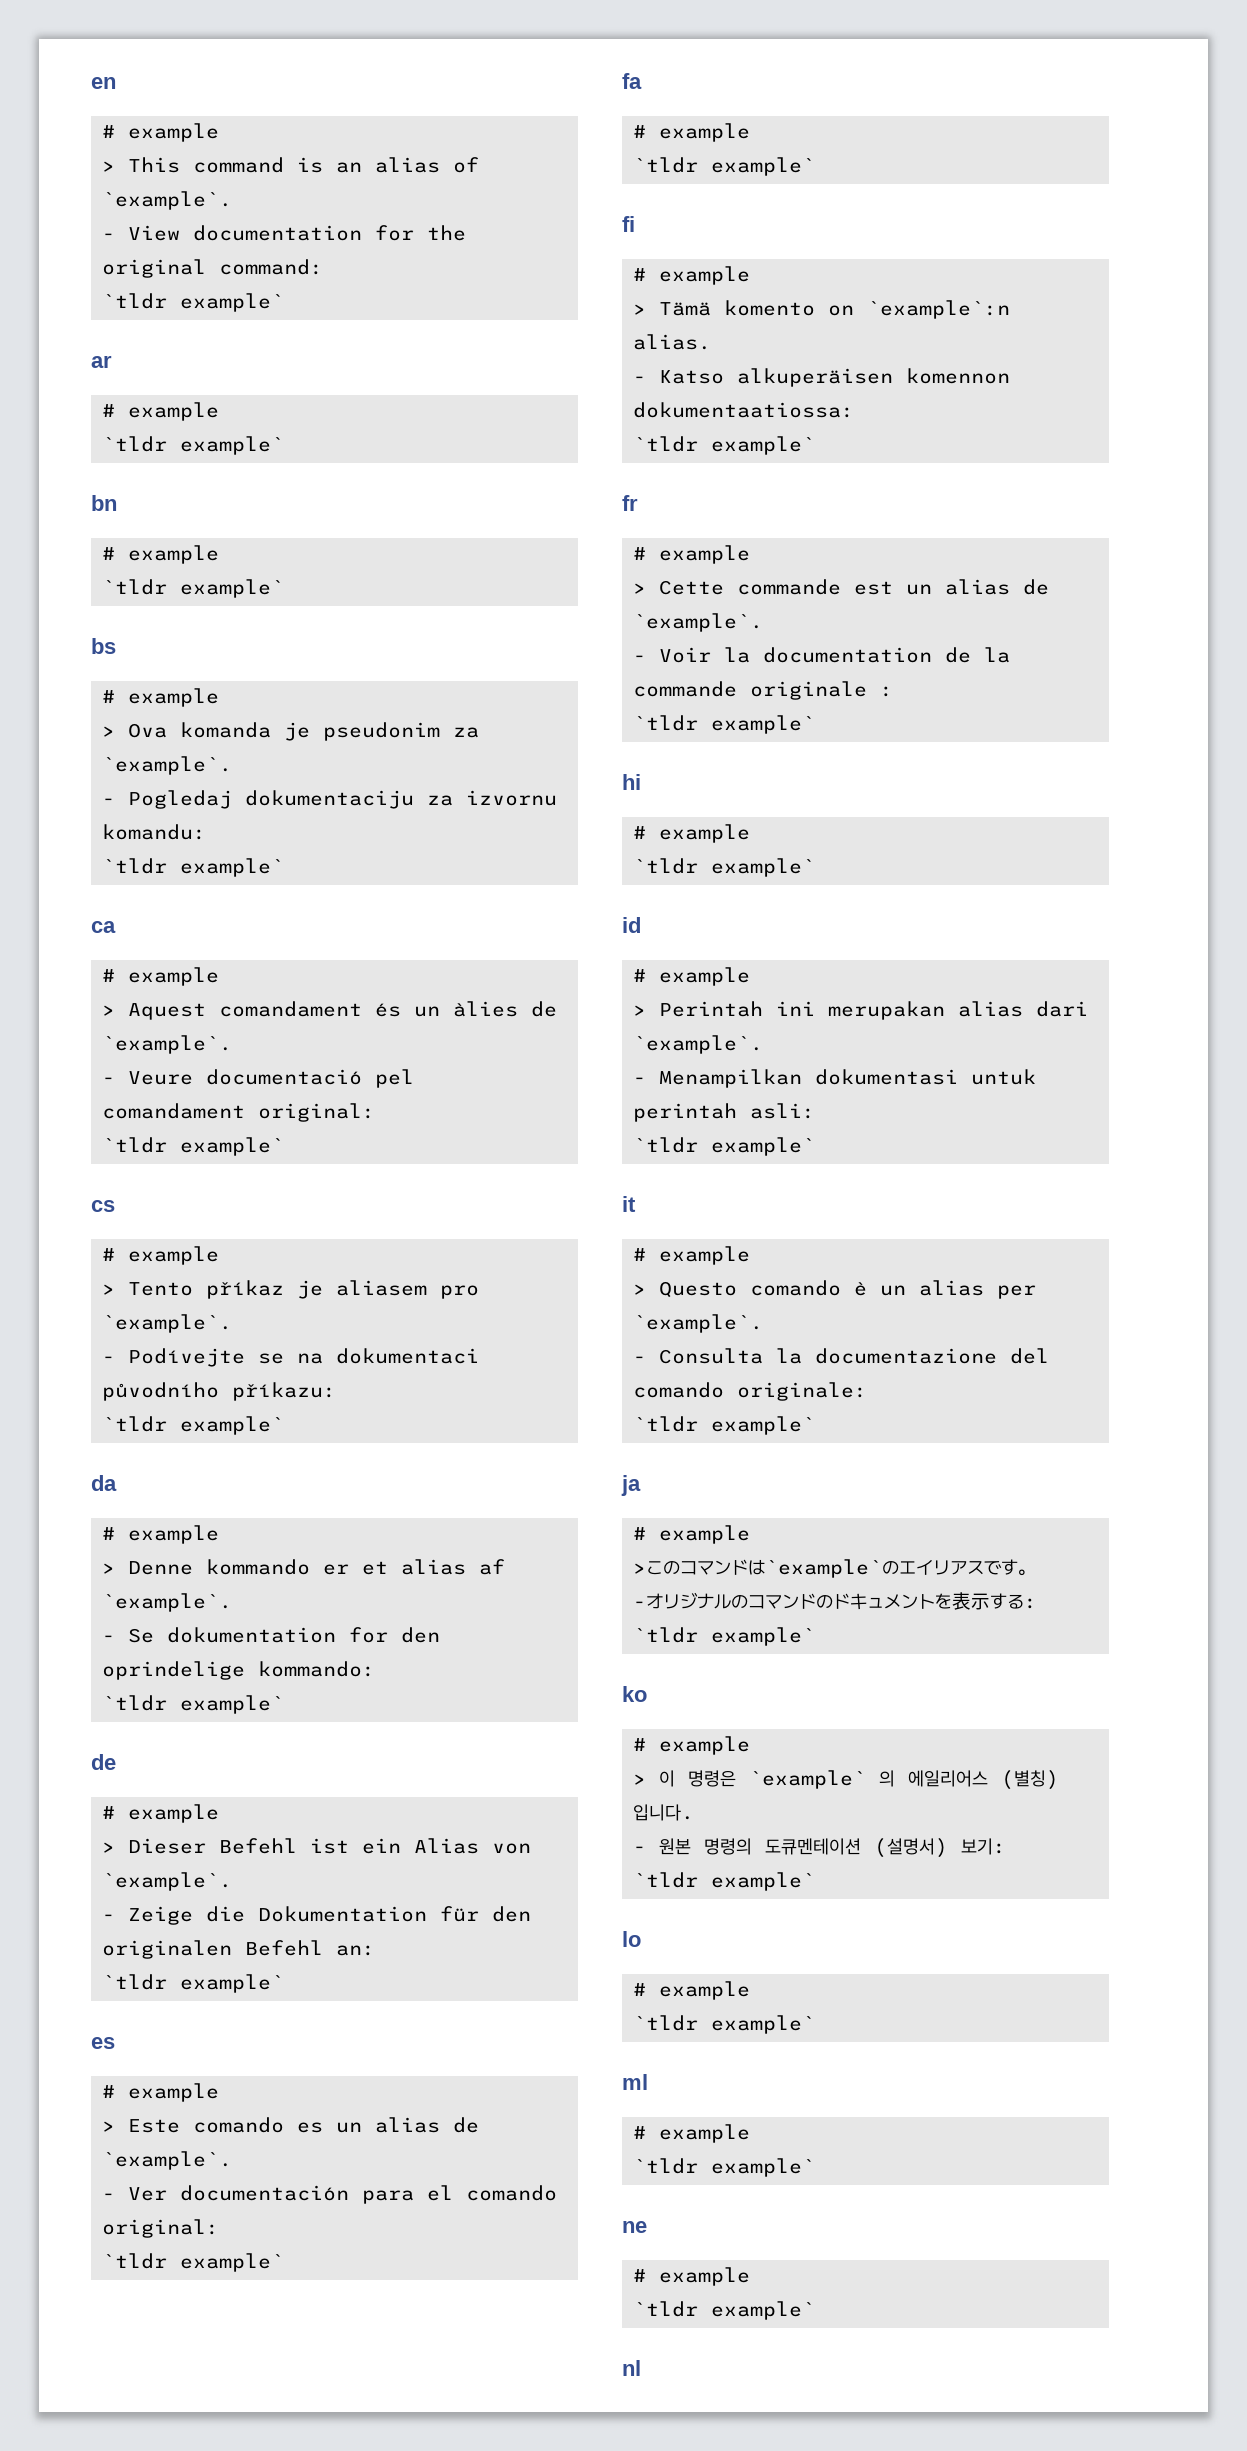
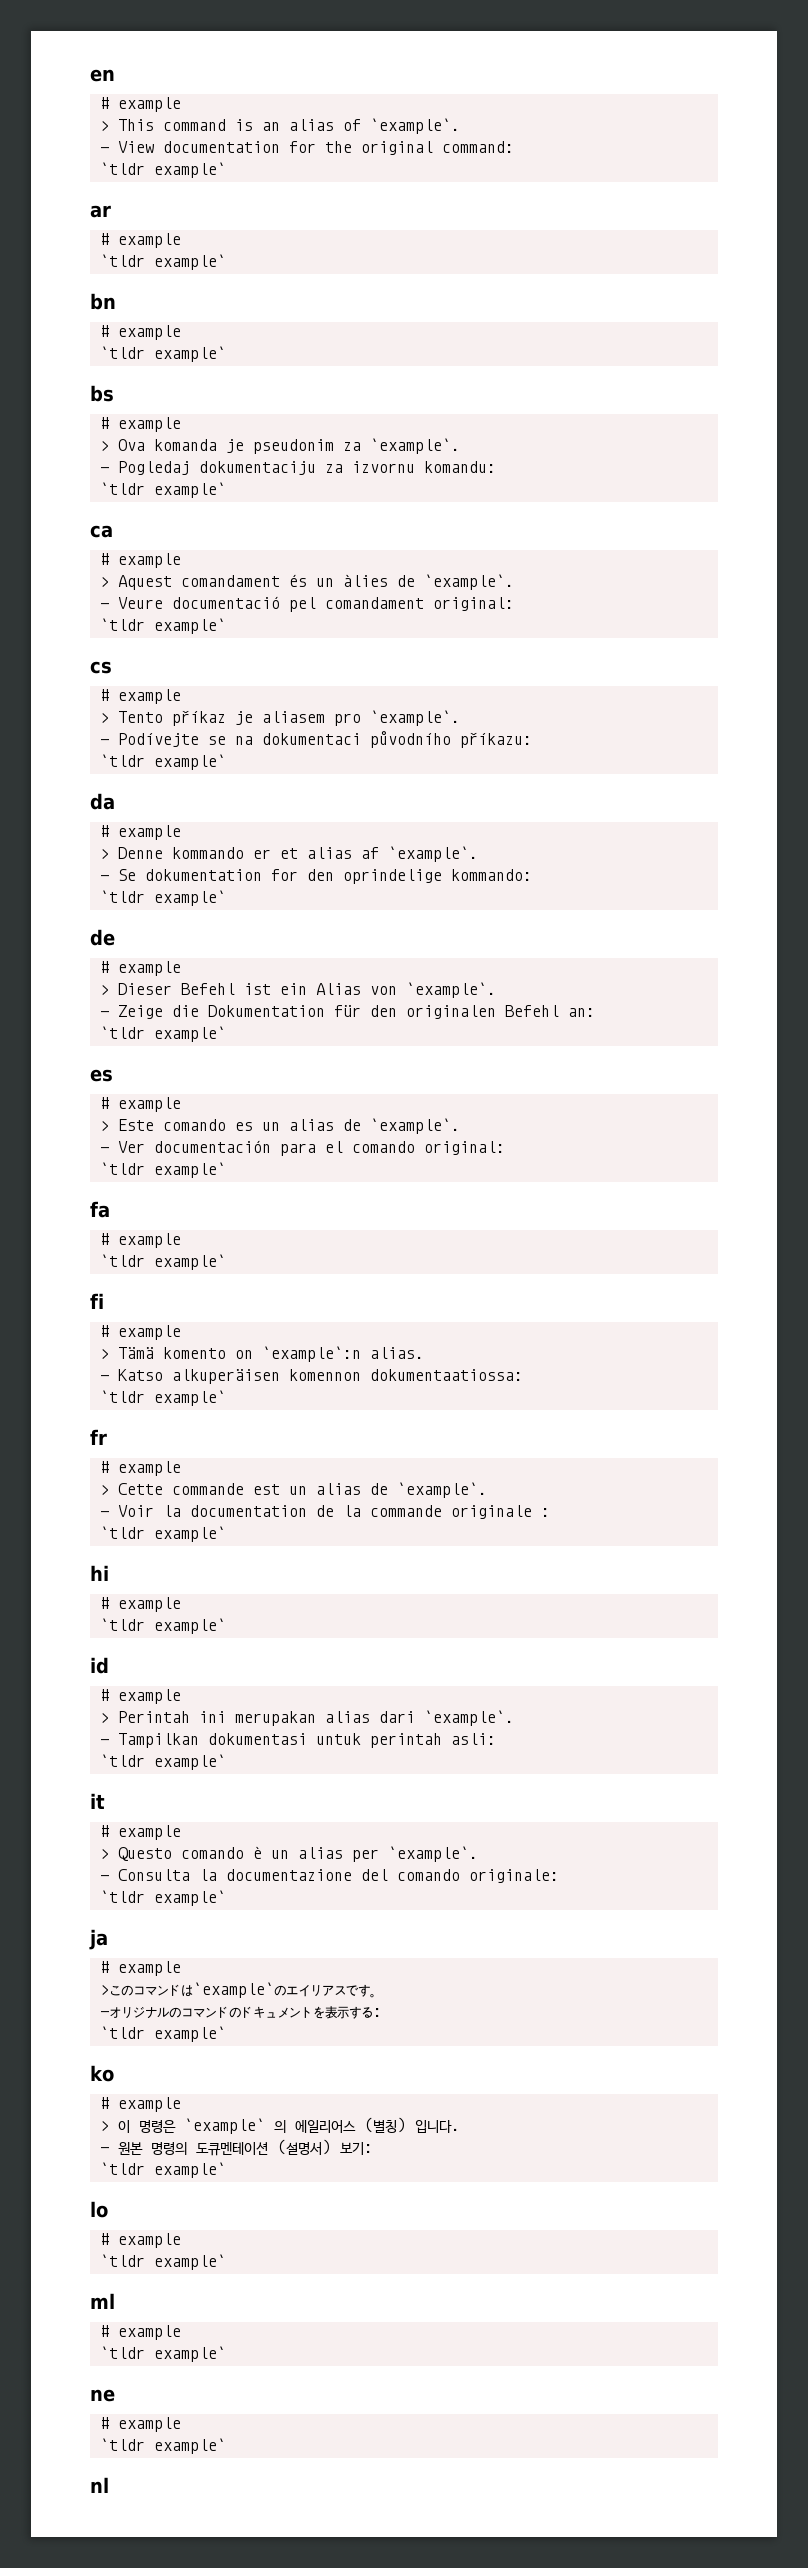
- - Menampilkan dokumentasi untuk perintah asli:
+ - Tampilkan dokumentasi untuk perintah asli:

